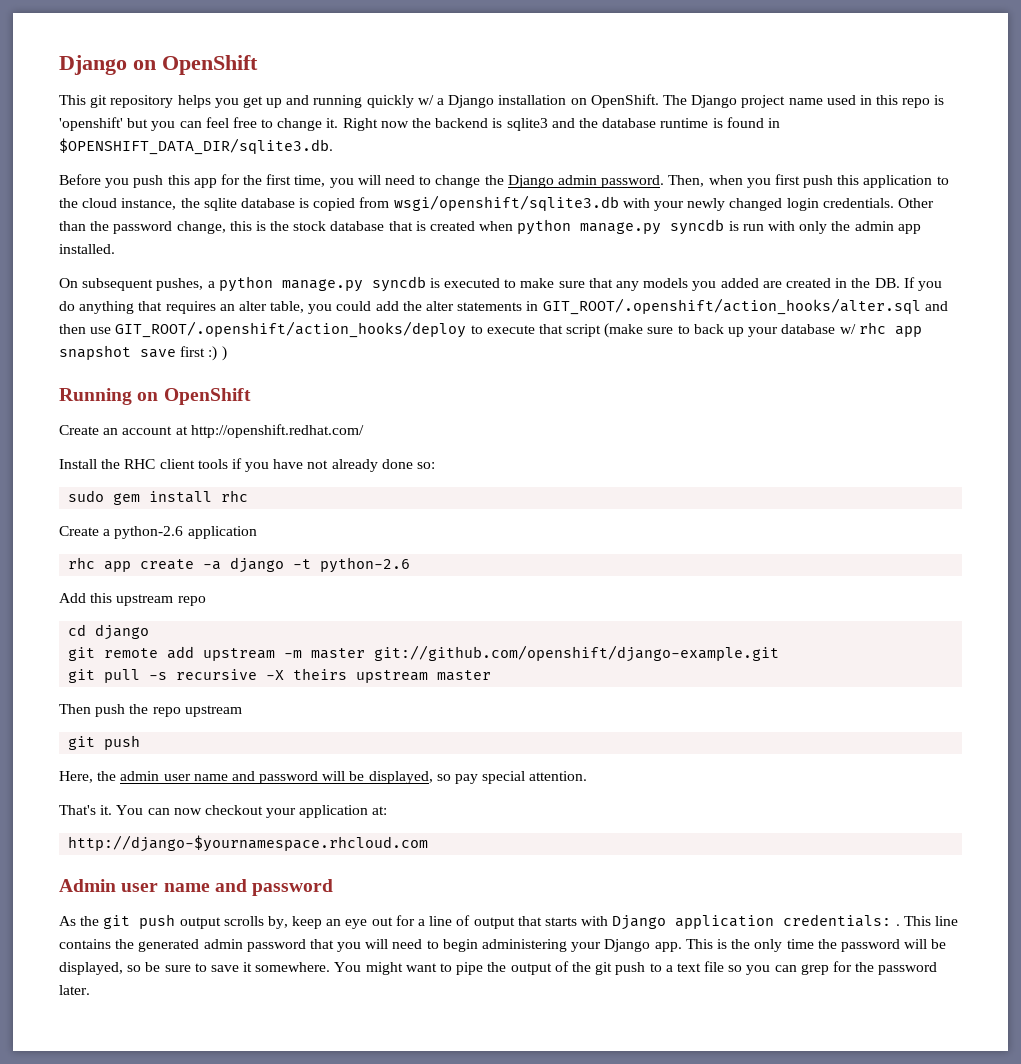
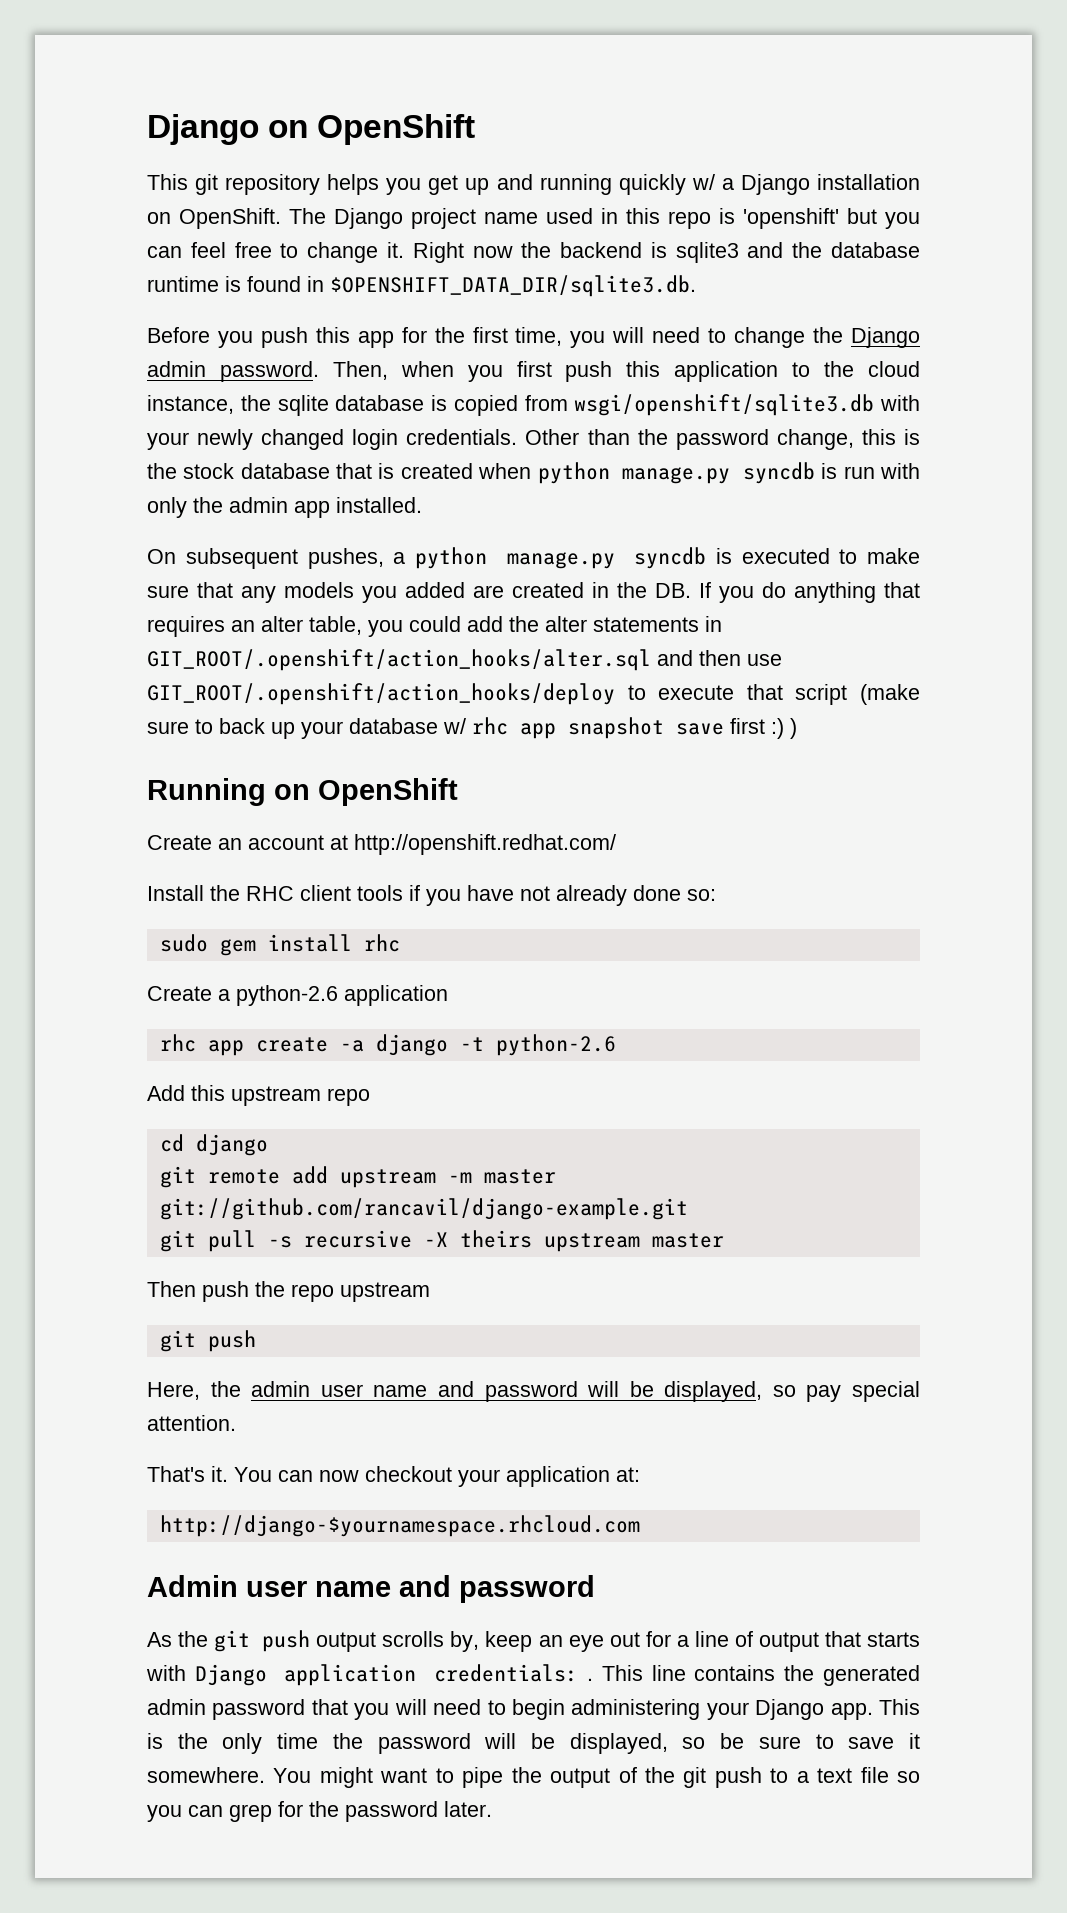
- git remote add upstream -m master git://github.com/openshift/django-example.git
+ git remote add upstream -m master git://github.com/rancavil/django-example.git

